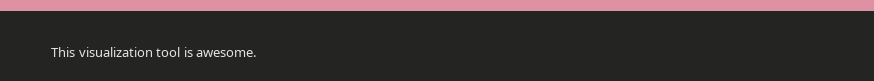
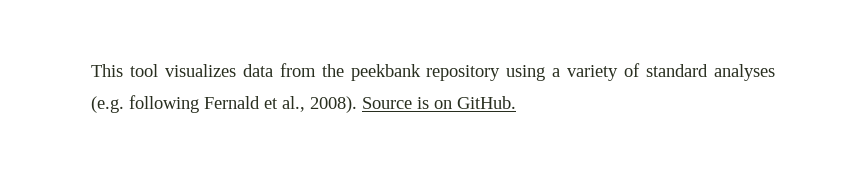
- This visualization tool is awesome.
+ This tool visualizes data from the peekbank repository using a variety of standard analyses (e.g. following Fernald et al., 2008). Source is on GitHub.

